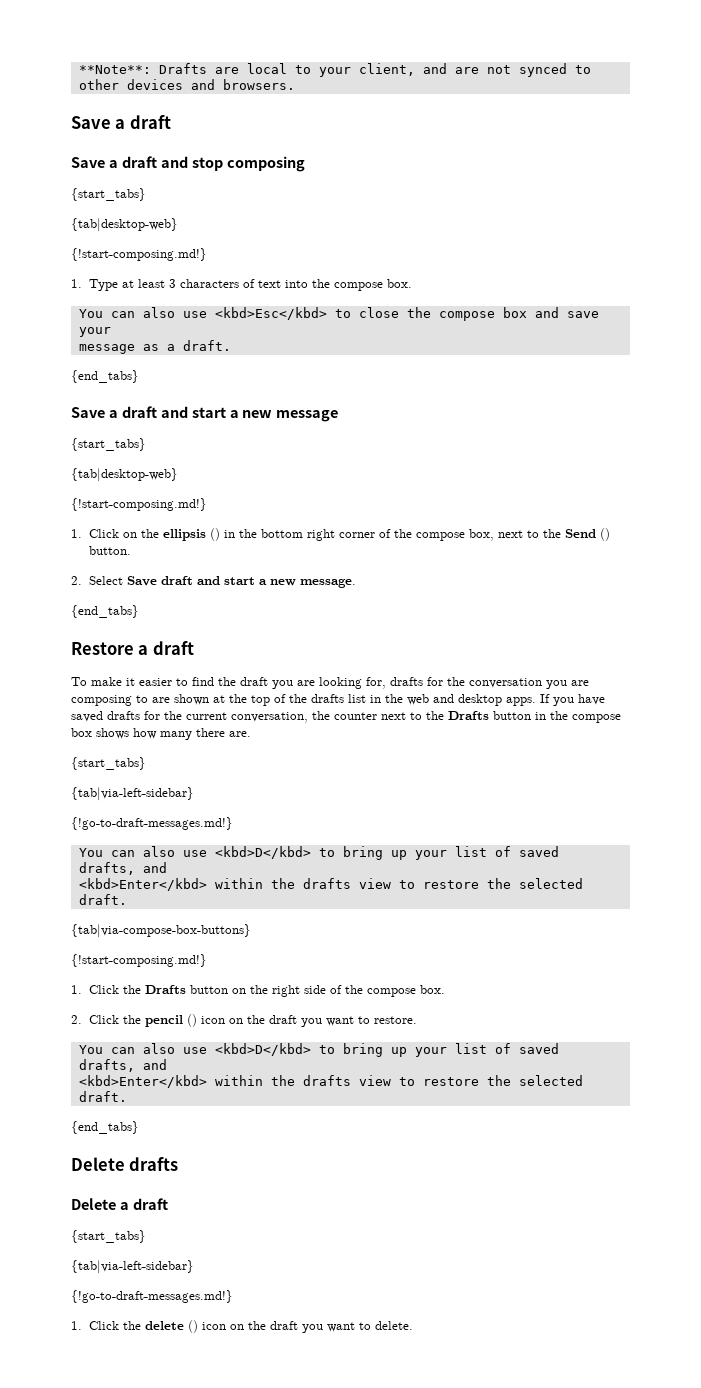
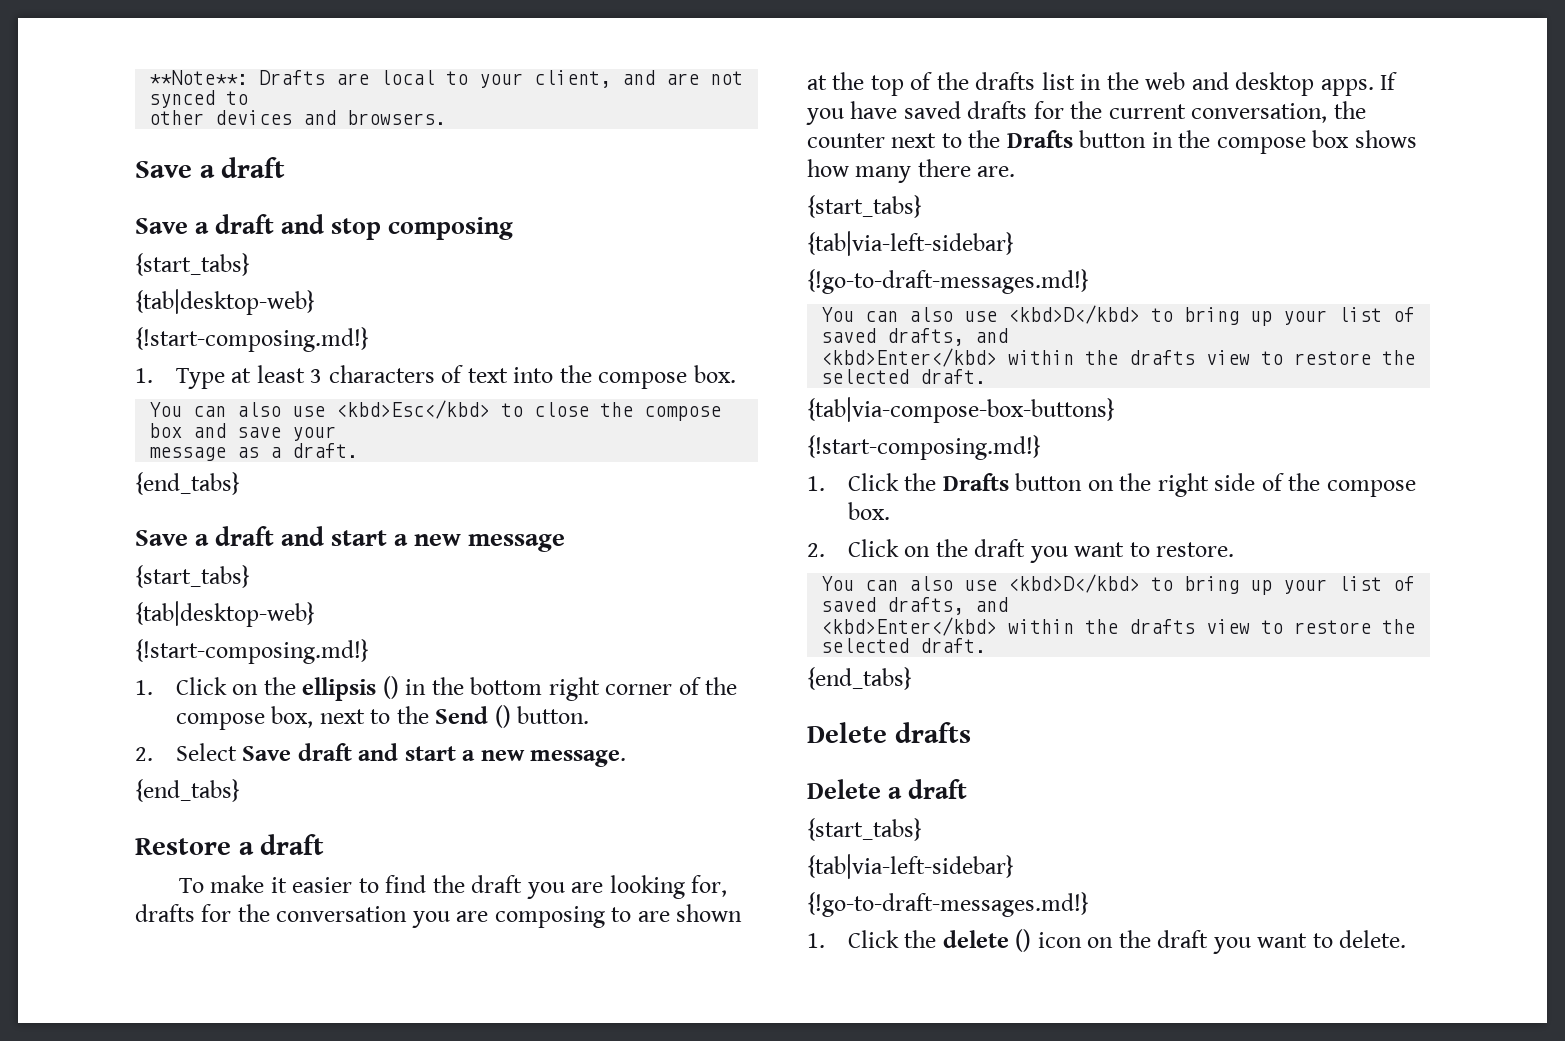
- 2. Click the pencil () icon on the draft you want to restore.
+ 2. Click on the draft you want to restore.

